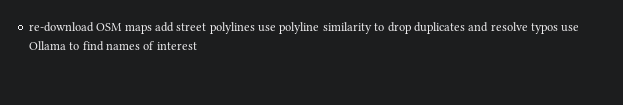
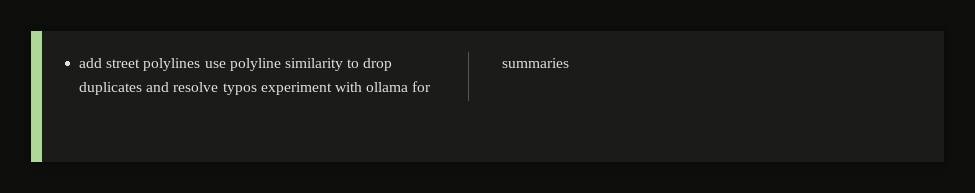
- re-download OSM maps add street polylines use polyline similarity to drop duplicates and resolve typos use Ollama to find names of interest
+ add street polylines use polyline similarity to drop duplicates and resolve typos experiment with ollama for summaries

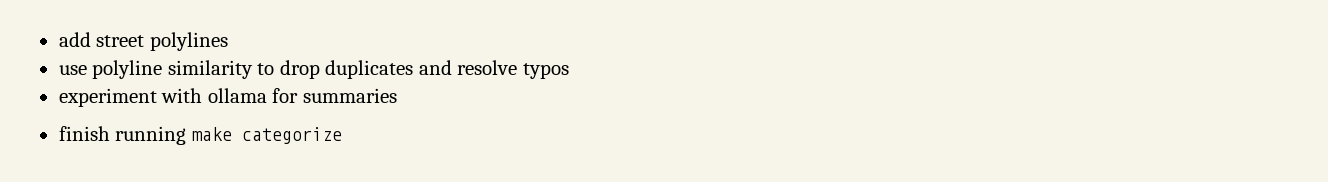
- add street polylines use polyline similarity to drop duplicates and resolve typos experiment with ollama for summaries
+ add street polylines
+ use polyline similarity to drop duplicates and resolve typos
+ experiment with ollama for summaries
+ finish running make categorize

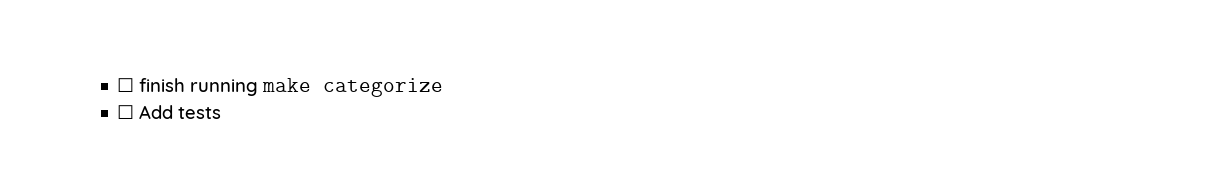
- add street polylines
- use polyline similarity to drop duplicates and resolve typos
- experiment with ollama for summaries
- finish running make categorize
+ ☐ finish running make categorize
+ ☐ Add tests

